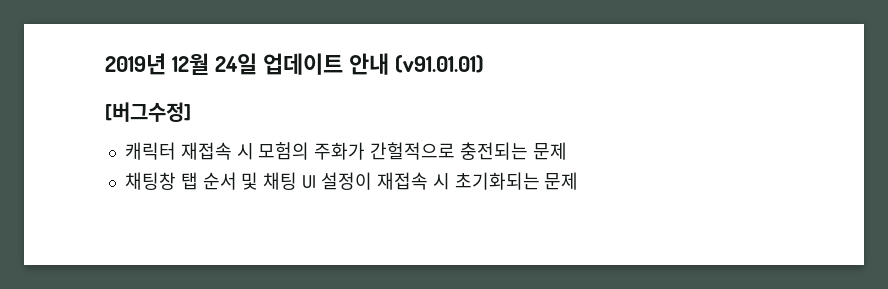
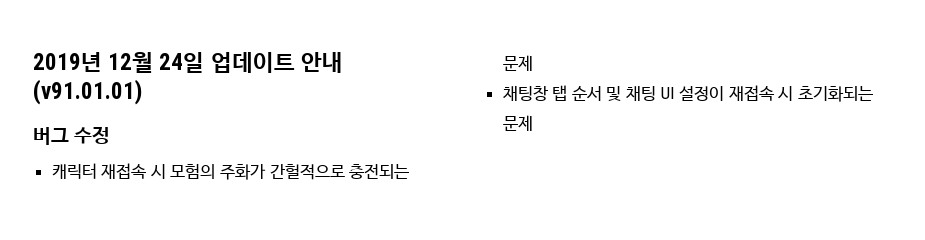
- [버그수정]
+ 버그 수정

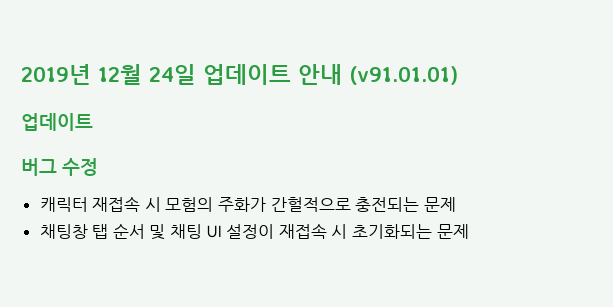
  2019년 12월 24일 업데이트 안내 (v91.01.01)
+ 업데이트

